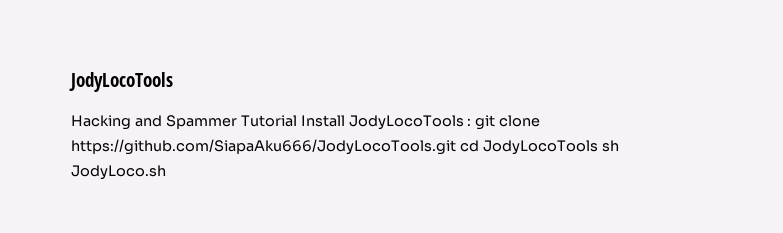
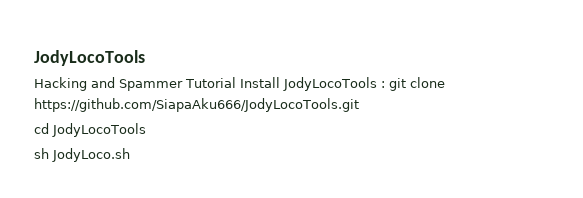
- Hacking and Spammer Tutorial Install JodyLocoTools : git clone https://github.com/SiapaAku666/JodyLocoTools.git cd JodyLocoTools sh JodyLoco.sh
+ Hacking and Spammer Tutorial Install JodyLocoTools : git clone https://github.com/SiapaAku666/JodyLocoTools.git
+ cd JodyLocoTools
+ sh JodyLoco.sh

